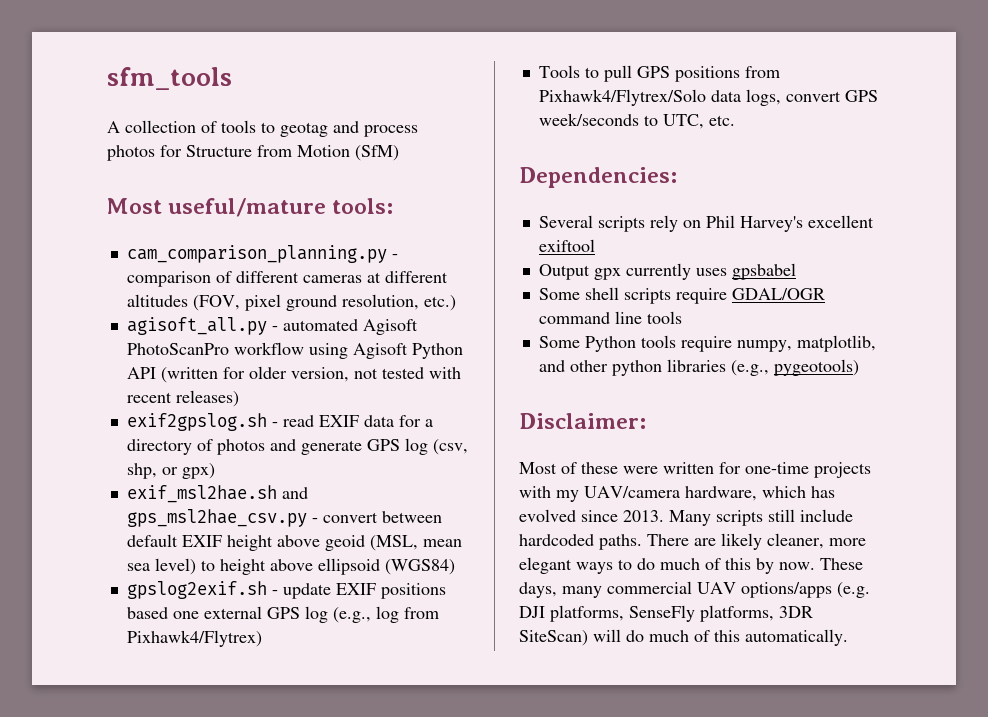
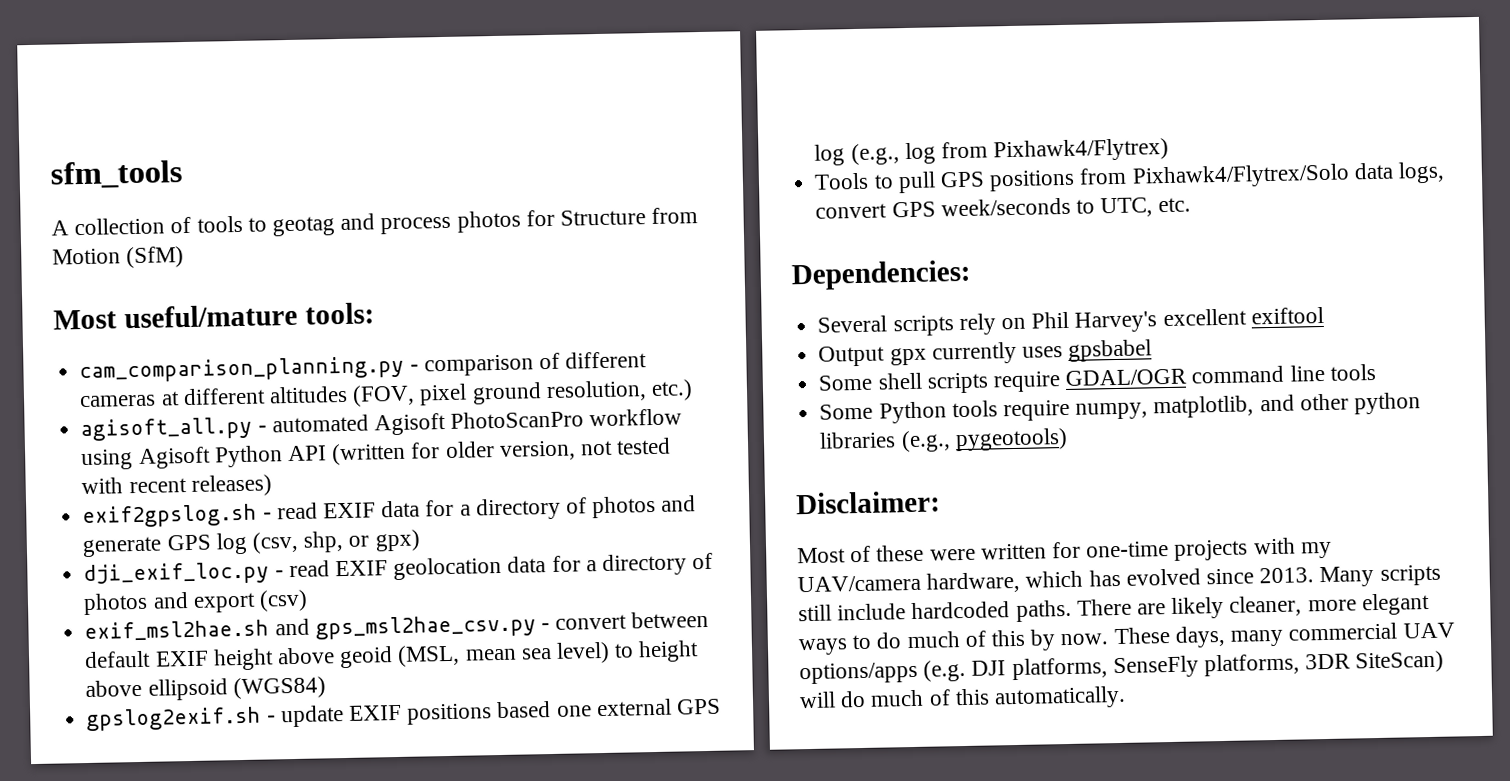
+ dji_exif_loc.py - read EXIF geolocation data for a directory of photos and export (csv)

